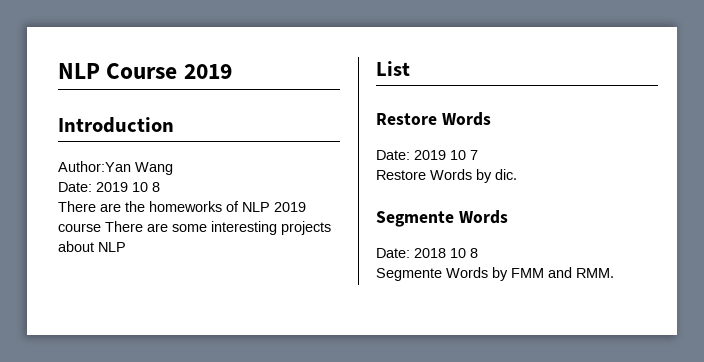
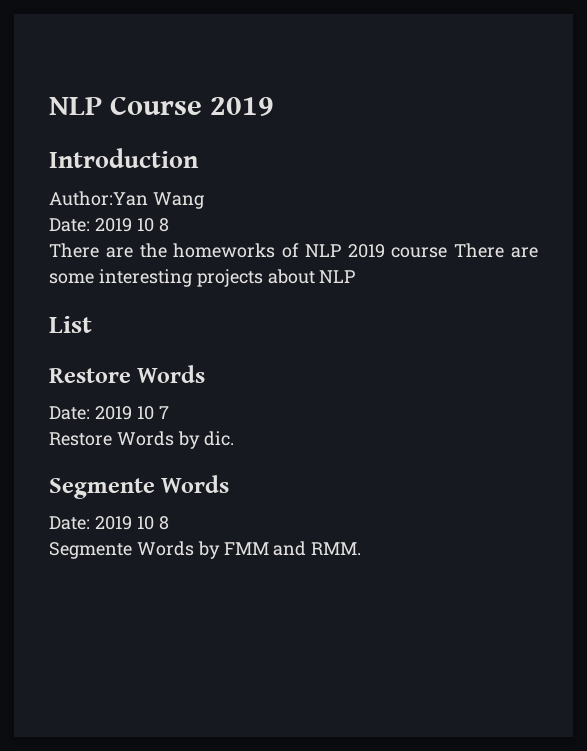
  Restore Words by dic.
  Segmente Words
- Date: 2018 10 8
+ Date: 2019 10 8

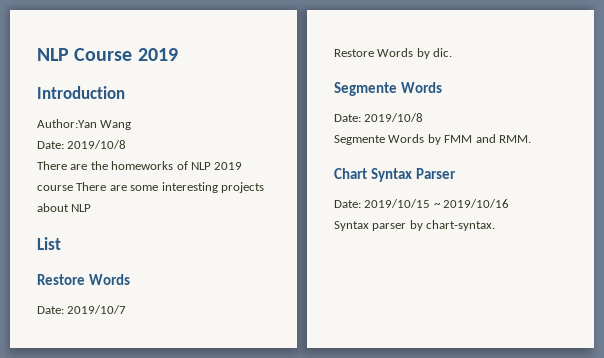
  Author:Yan Wang
- Date: 2019 10 8
+ Date: 2019/10/8
- Date: 2019 10 7
+ Date: 2019/10/7
  Restore Words by dic.
  Segmente Words
- Date: 2019 10 8
+ Date: 2019/10/8
+ Chart Syntax Parser
+ Date: 2019/10/15 ~ 2019/10/16
+ Syntax parser by chart-syntax.

